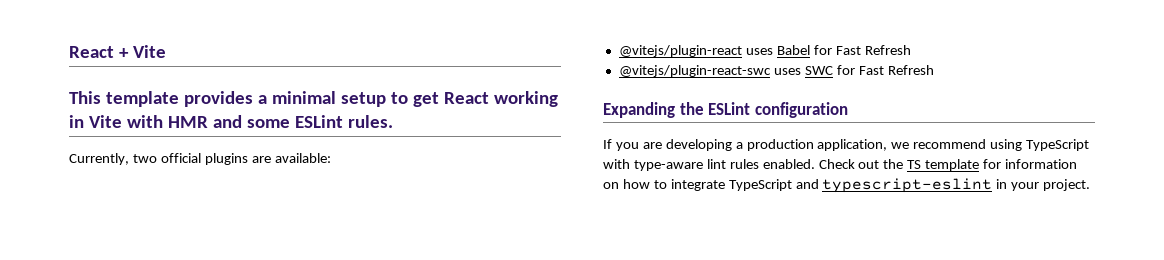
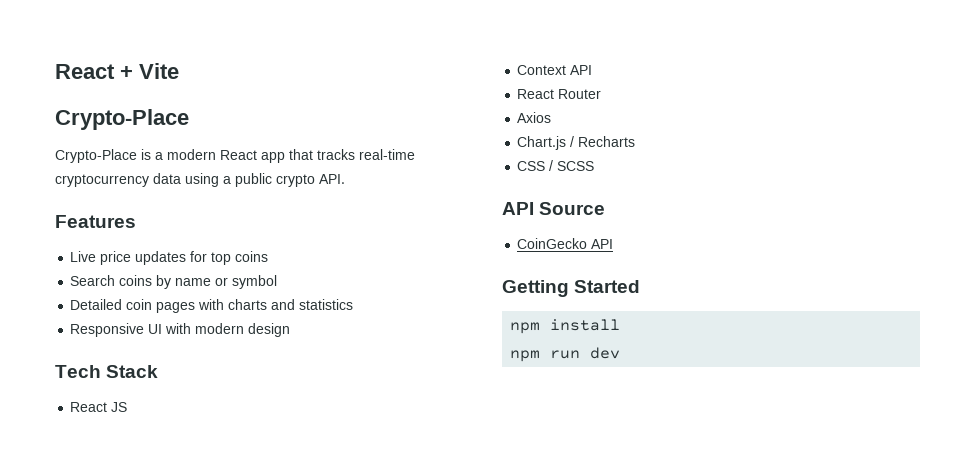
  React + Vite
- This template provides a minimal setup to get React working in Vite with HMR and some ESLint rules.
- Currently, two official plugins are available:
- @vitejs/plugin-react uses Babel for Fast Refresh
- @vitejs/plugin-react-swc uses SWC for Fast Refresh
- Expanding the ESLint configuration
- If you are developing a production application, we recommend using TypeScript with type-aware lint rules enabled. Check out the TS template for information on how to integrate TypeScript and typescript-eslint in your project.
+ Crypto-Place
+ Crypto-Place is a modern React app that tracks real-time cryptocurrency data using a public crypto API.
+ Features
+ Live price updates for top coins
+ Search coins by name or symbol
+ Detailed coin pages with charts and statistics
+ Responsive UI with modern design
+ Tech Stack
+ React JS
+ Context API
+ React Router
+ Axios
+ Chart.js / Recharts
+ CSS / SCSS
+ API Source
+ CoinGecko API
+ Getting Started
+ npm install
+ npm run dev

